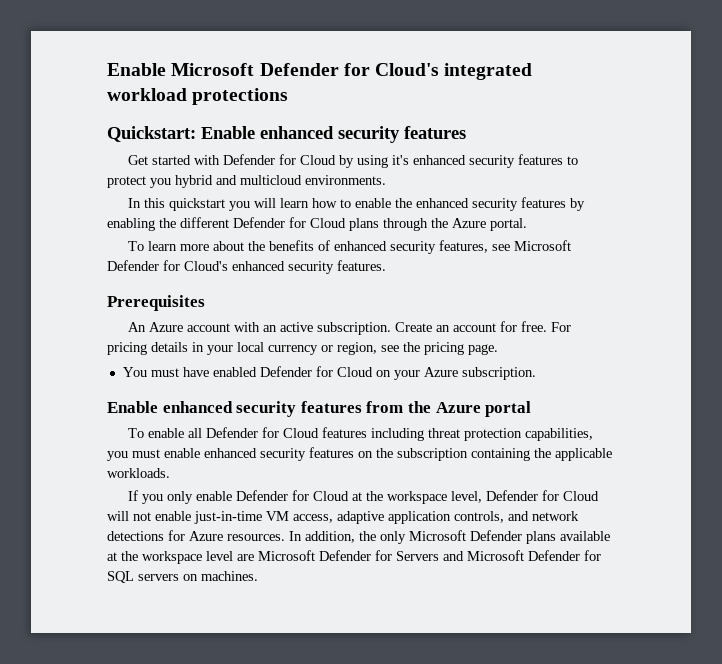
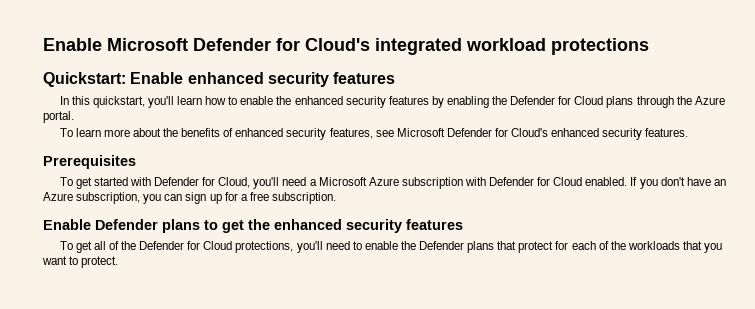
- Get started with Defender for Cloud by using it's enhanced security features to protect you hybrid and multicloud environments.
- In this quickstart you will learn how to enable the enhanced security features by enabling the different Defender for Cloud plans through the Azure portal.
+ In this quickstart, you'll learn how to enable the enhanced security features by enabling the Defender for Cloud plans through the Azure portal.
- An Azure account with an active subscription. Create an account for free. For pricing details in your local currency or region, see the pricing page.
- You must have enabled Defender for Cloud on your Azure subscription.
- Enable enhanced security features from the Azure portal
- To enable all Defender for Cloud features including threat protection capabilities, you must enable enhanced security features on the subscription containing the applicable workloads.
- If you only enable Defender for Cloud at the workspace level, Defender for Cloud will not enable just-in-time VM access, adaptive application controls, and network detections for Azure resources. In addition, the only Microsoft Defender plans available at the workspace level are Microsoft Defender for Servers and Microsoft Defender for SQL servers on machines.
+ To get started with Defender for Cloud, you'll need a Microsoft Azure subscription with Defender for Cloud enabled. If you don't have an Azure subscription, you can sign up for a free subscription.
+ Enable Defender plans to get the enhanced security features
+ To get all of the Defender for Cloud protections, you'll need to enable the Defender plans that protect for each of the workloads that you want to protect.

